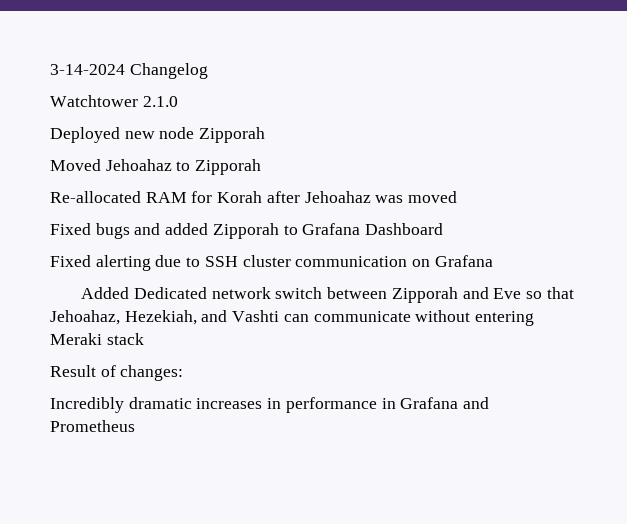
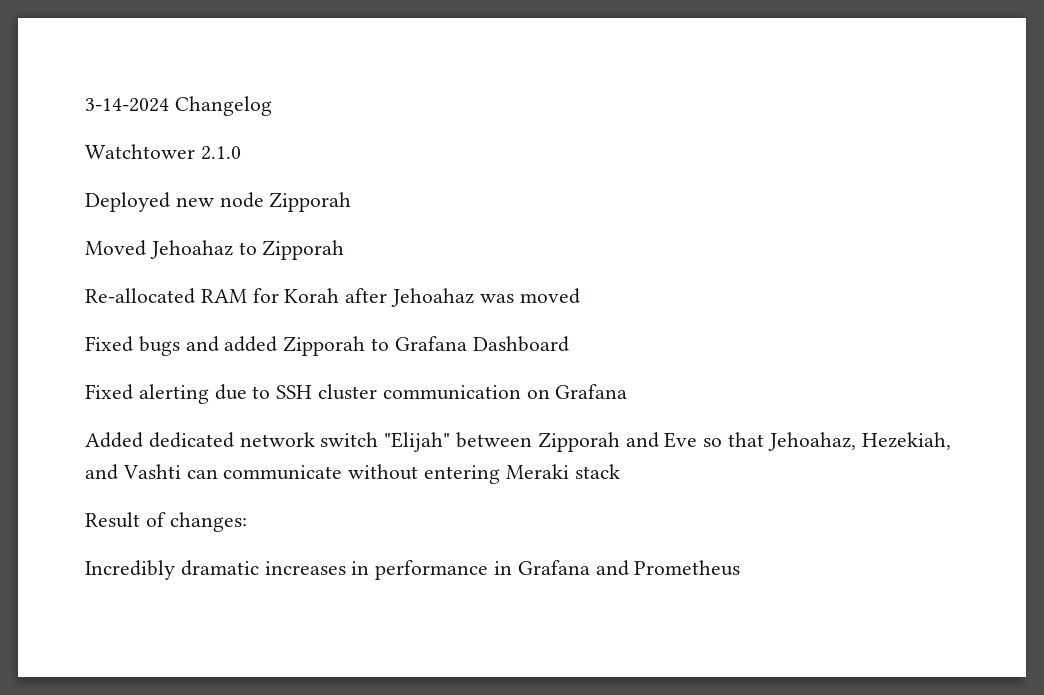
- Added Dedicated network switch between Zipporah and Eve so that Jehoahaz, Hezekiah, and Vashti can communicate without entering Meraki stack
+ Added dedicated network switch "Elijah" between Zipporah and Eve so that Jehoahaz, Hezekiah, and Vashti can communicate without entering Meraki stack

